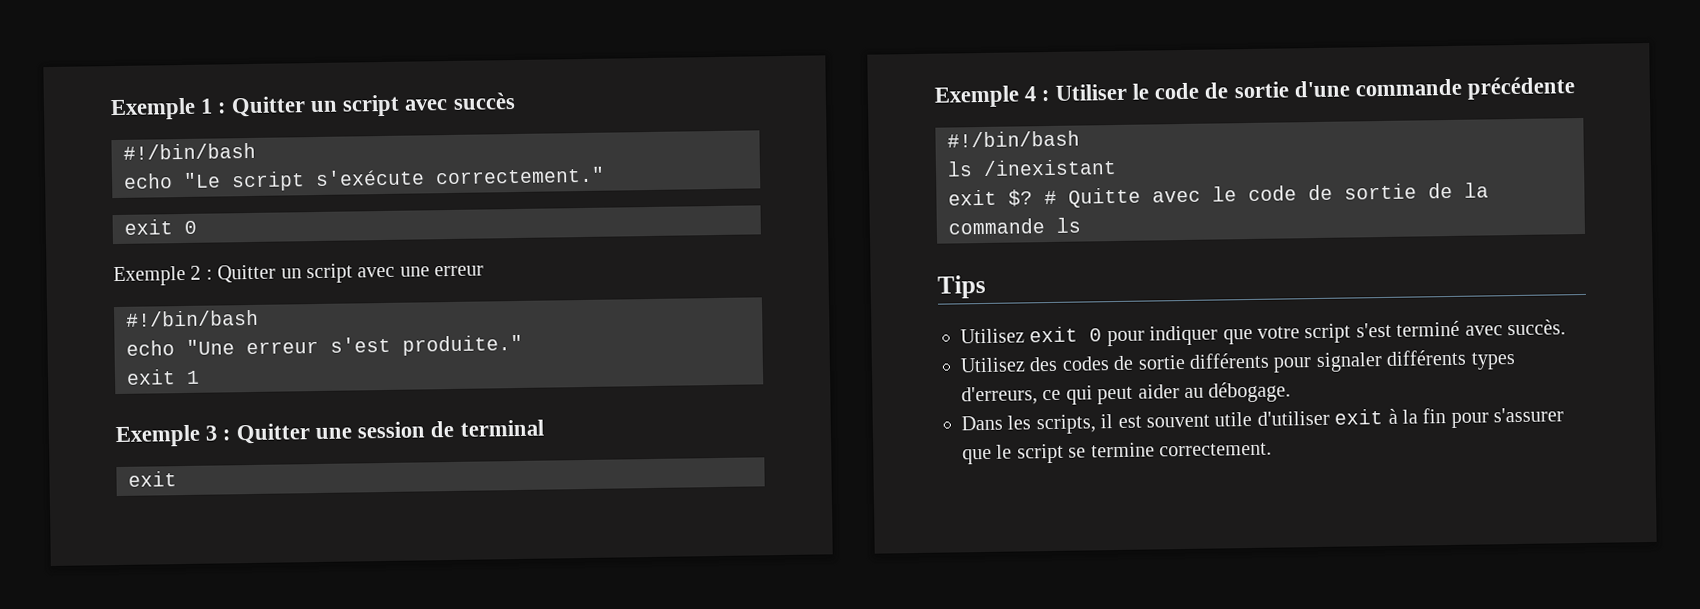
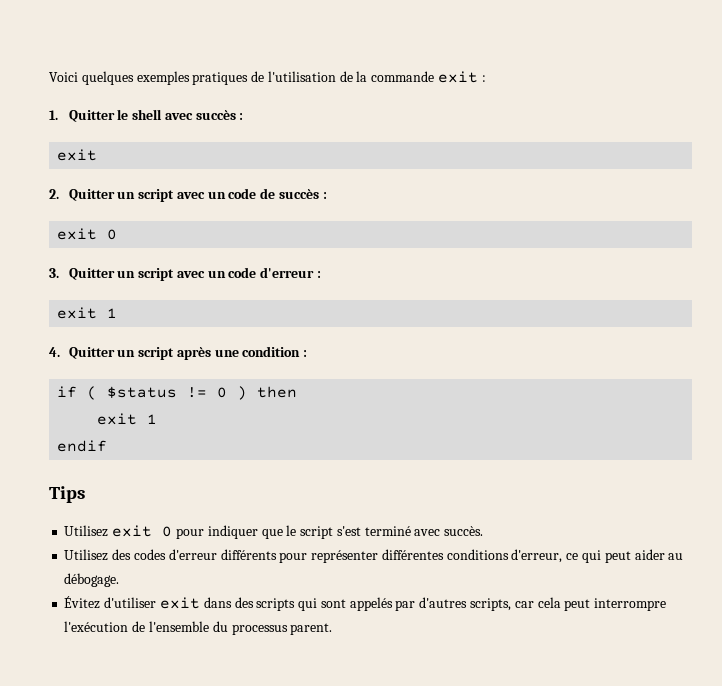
- Exemple 1 : Quitter un script avec succès
- #!/bin/bash
- echo "Le script s'exécute correctement."
+ Voici quelques exemples pratiques de l'utilisation de la commande exit :
+ 1. Quitter le shell avec succès :
+ exit
+ 2. Quitter un script avec un code de succès :
- Exemple 2 : Quitter un script avec une erreur
- #!/bin/bash
- echo "Une erreur s'est produite."
+ 3. Quitter un script avec un code d'erreur :
  exit 1
- Exemple 3 : Quitter une session de terminal
- exit
- Exemple 4 : Utiliser le code de sortie d'une commande précédente
- #!/bin/bash
- ls /inexistant
- exit $? # Quitte avec le code de sortie de la commande ls
+ 4. Quitter un script après une condition :
+ if ( $status != 0 ) then
+ exit 1
+ endif
- Utilisez exit 0 pour indiquer que votre script s'est terminé avec succès.
+ Utilisez exit 0 pour indiquer que le script s'est terminé avec succès.
- Utilisez des codes de sortie différents pour signaler différents types d'erreurs, ce qui peut aider au débogage.
+ Utilisez des codes d'erreur différents pour représenter différentes conditions d'erreur, ce qui peut aider au débogage.
- Dans les scripts, il est souvent utile d'utiliser exit à la fin pour s'assurer que le script se termine correctement.
+ Évitez d'utiliser exit dans des scripts qui sont appelés par d'autres scripts, car cela peut interrompre l'exécution de l'ensemble du processus parent.

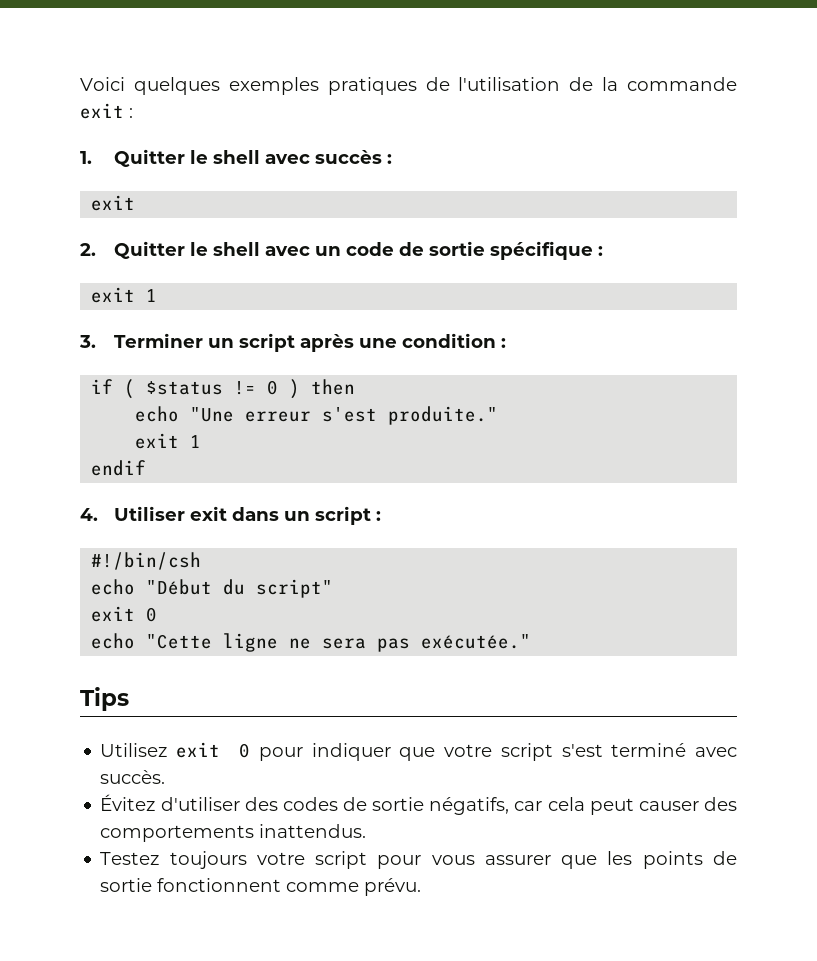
- 2. Quitter un script avec un code de succès :
- exit 0
- 3. Quitter un script avec un code d'erreur :
+ 2. Quitter le shell avec un code de sortie spécifique :
- 4. Quitter un script après une condition :
+ 3. Terminer un script après une condition :
  if ( $status != 0 ) then
+ echo "Une erreur s'est produite."
  exit 1
  endif
+ 4. Utiliser exit dans un script :
+ #!/bin/csh
+ echo "Début du script"
+ exit 0
+ echo "Cette ligne ne sera pas exécutée."
- Utilisez exit 0 pour indiquer que le script s'est terminé avec succès.
+ Utilisez exit 0 pour indiquer que votre script s'est terminé avec succès.
- Utilisez des codes d'erreur différents pour représenter différentes conditions d'erreur, ce qui peut aider au débogage.
- Évitez d'utiliser exit dans des scripts qui sont appelés par d'autres scripts, car cela peut interrompre l'exécution de l'ensemble du processus parent.
+ Évitez d'utiliser des codes de sortie négatifs, car cela peut causer des comportements inattendus.
+ Testez toujours votre script pour vous assurer que les points de sortie fonctionnent comme prévu.

